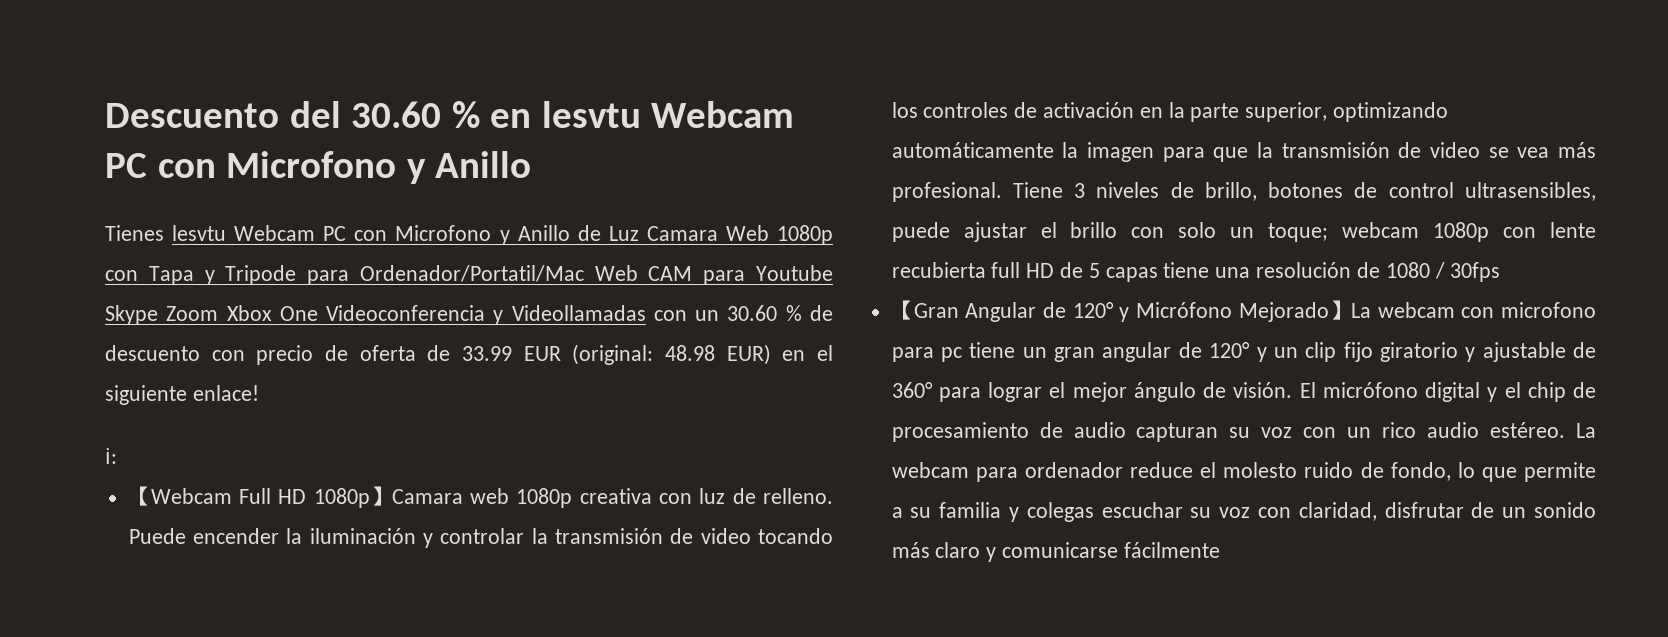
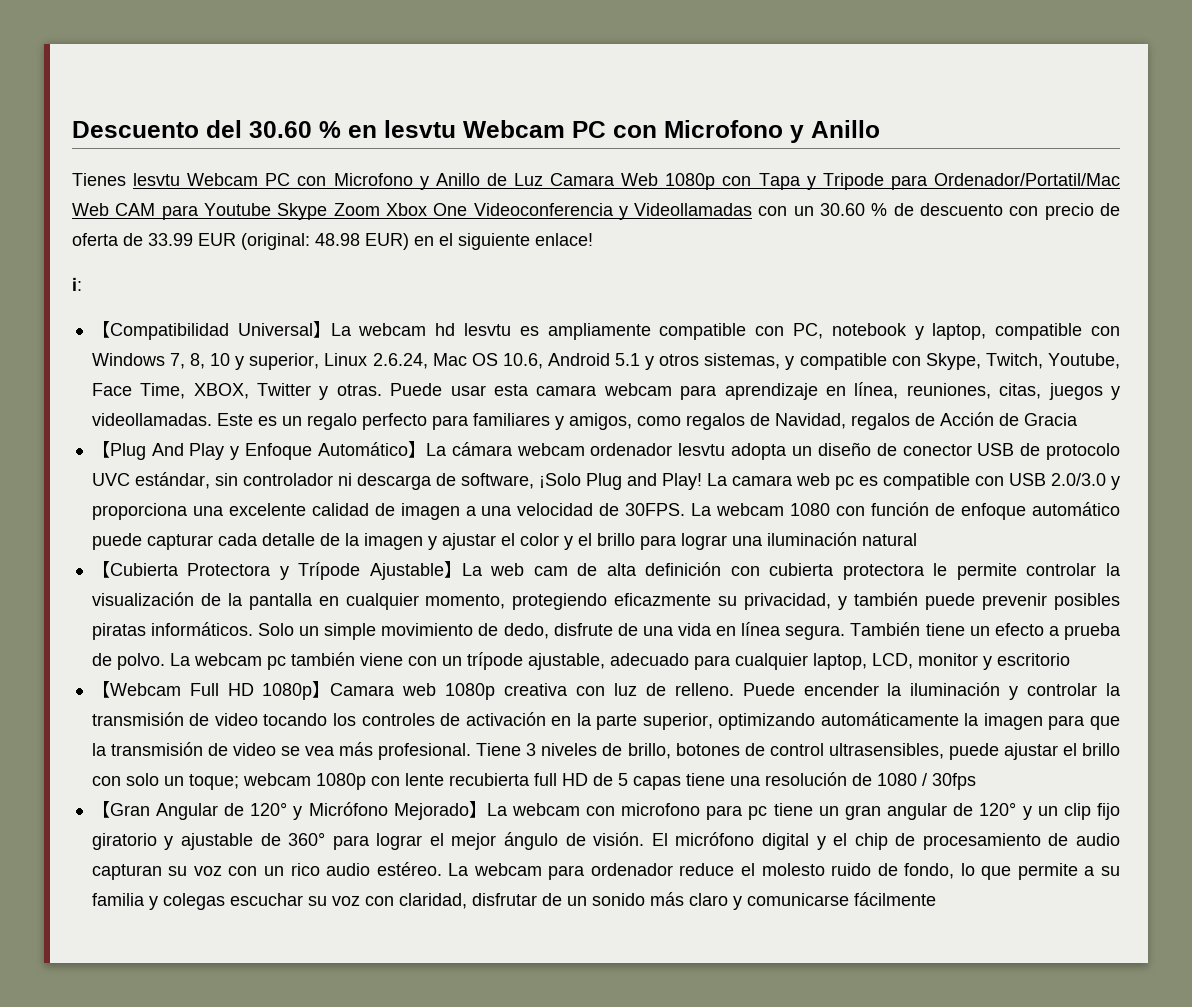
+ 【Compatibilidad Universal】La webcam hd lesvtu es ampliamente compatible con PC, notebook y laptop, compatible con Windows 7, 8, 10 y superior, Linux 2.6.24, Mac OS 10.6, Android 5.1 y otros sistemas, y compatible con Skype, Twitch, Youtube, Face Time, XBOX, Twitter y otras. Puede usar esta camara webcam para aprendizaje en línea, reuniones, citas, juegos y videollamadas. Este es un regalo perfecto para familiares y amigos, como regalos de Navidad, regalos de Acción de Gracia
+ 【Plug And Play y Enfoque Automático】La cámara webcam ordenador lesvtu adopta un diseño de conector USB de protocolo UVC estándar, sin controlador ni descarga de software, ¡Solo Plug and Play! La camara web pc es compatible con USB 2.0/3.0 y proporciona una excelente calidad de imagen a una velocidad de 30FPS. La webcam 1080 con función de enfoque automático puede capturar cada detalle de la imagen y ajustar el color y el brillo para lograr una iluminación natural
+ 【Cubierta Protectora y Trípode Ajustable】La web cam de alta definición con cubierta protectora le permite controlar la visualización de la pantalla en cualquier momento, protegiendo eficazmente su privacidad, y también puede prevenir posibles piratas informáticos. Solo un simple movimiento de dedo, disfrute de una vida en línea segura. También tiene un efecto a prueba de polvo. La webcam pc también viene con un trípode ajustable, adecuado para cualquier laptop, LCD, monitor y escritorio

